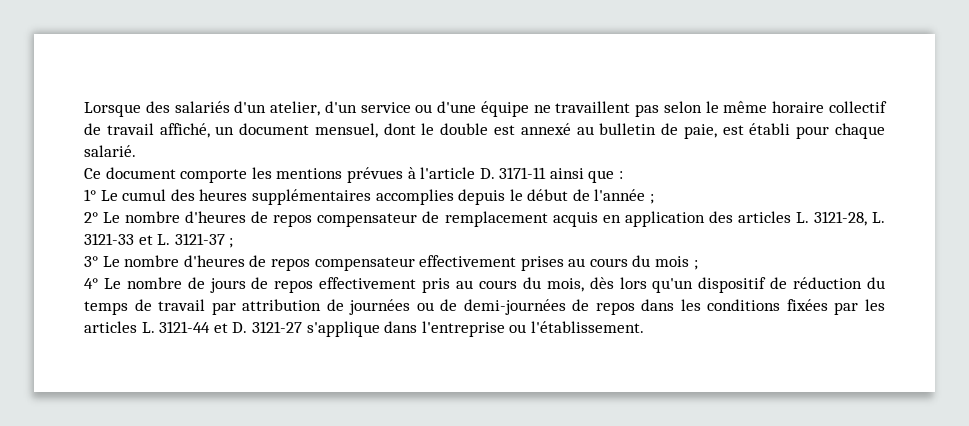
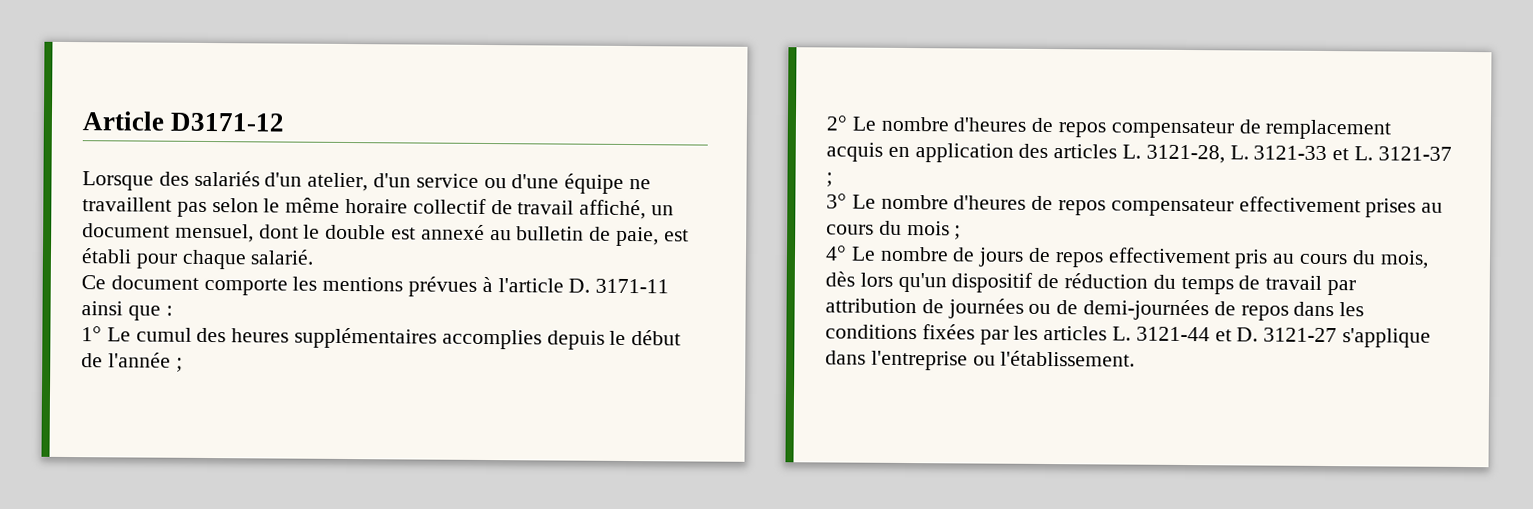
+ Article D3171-12

